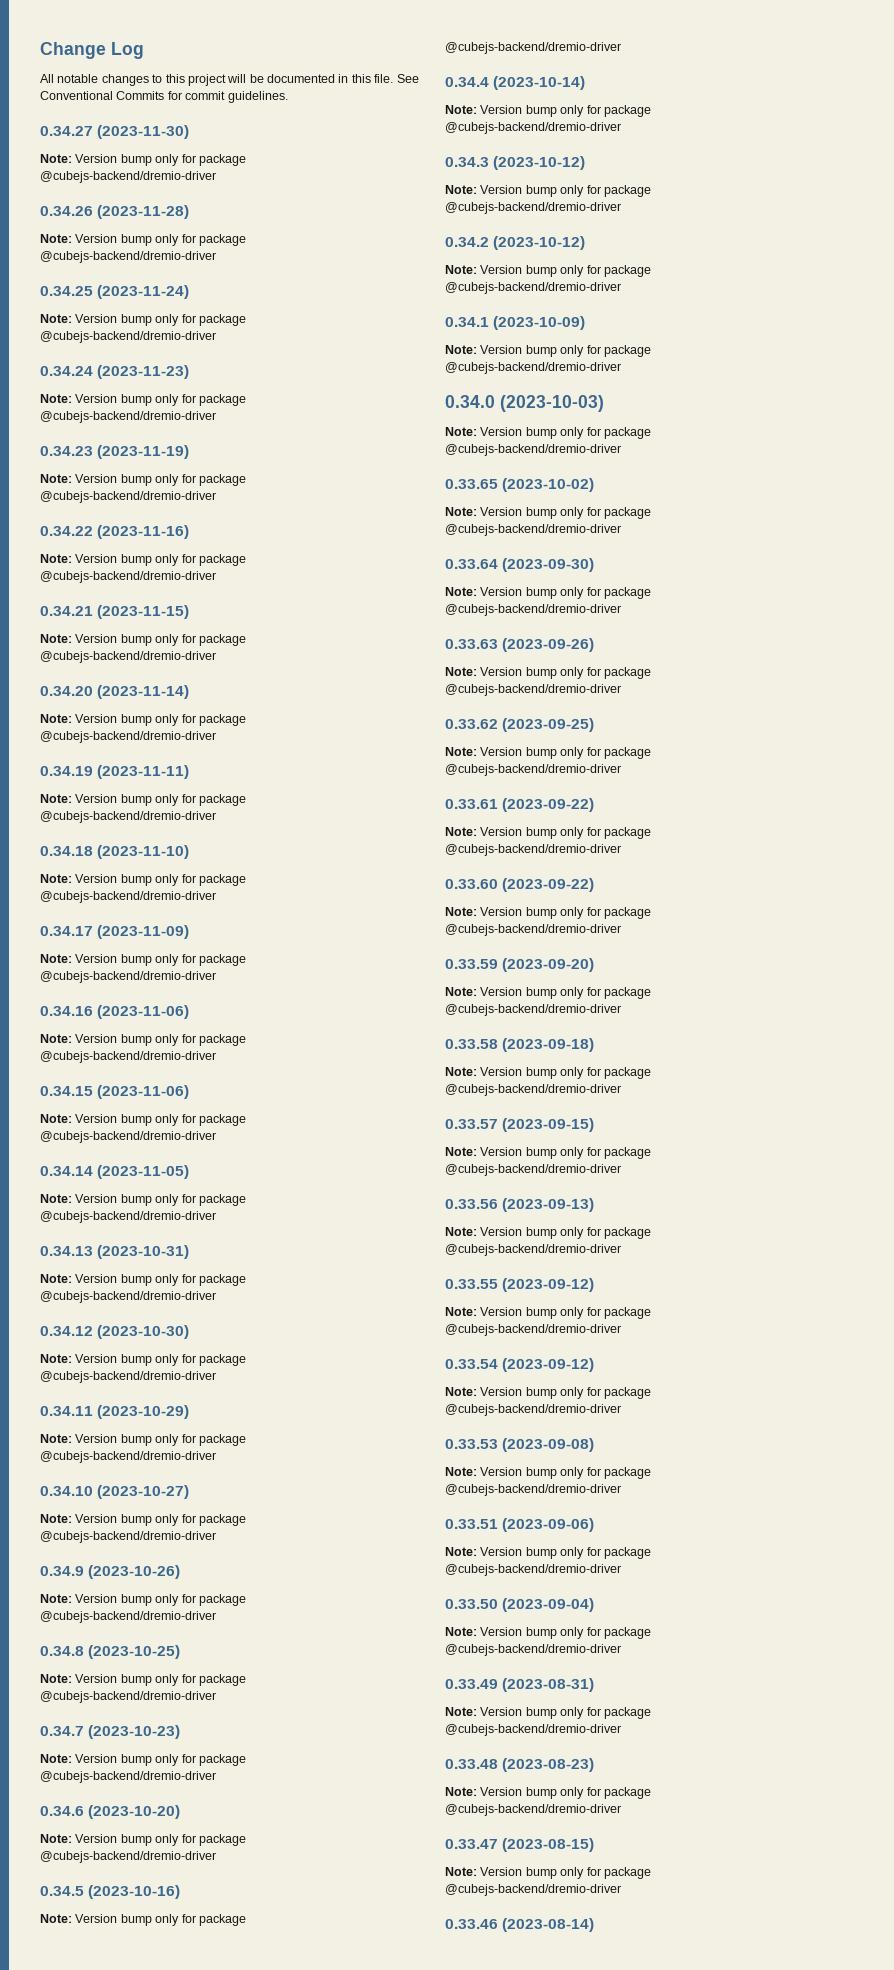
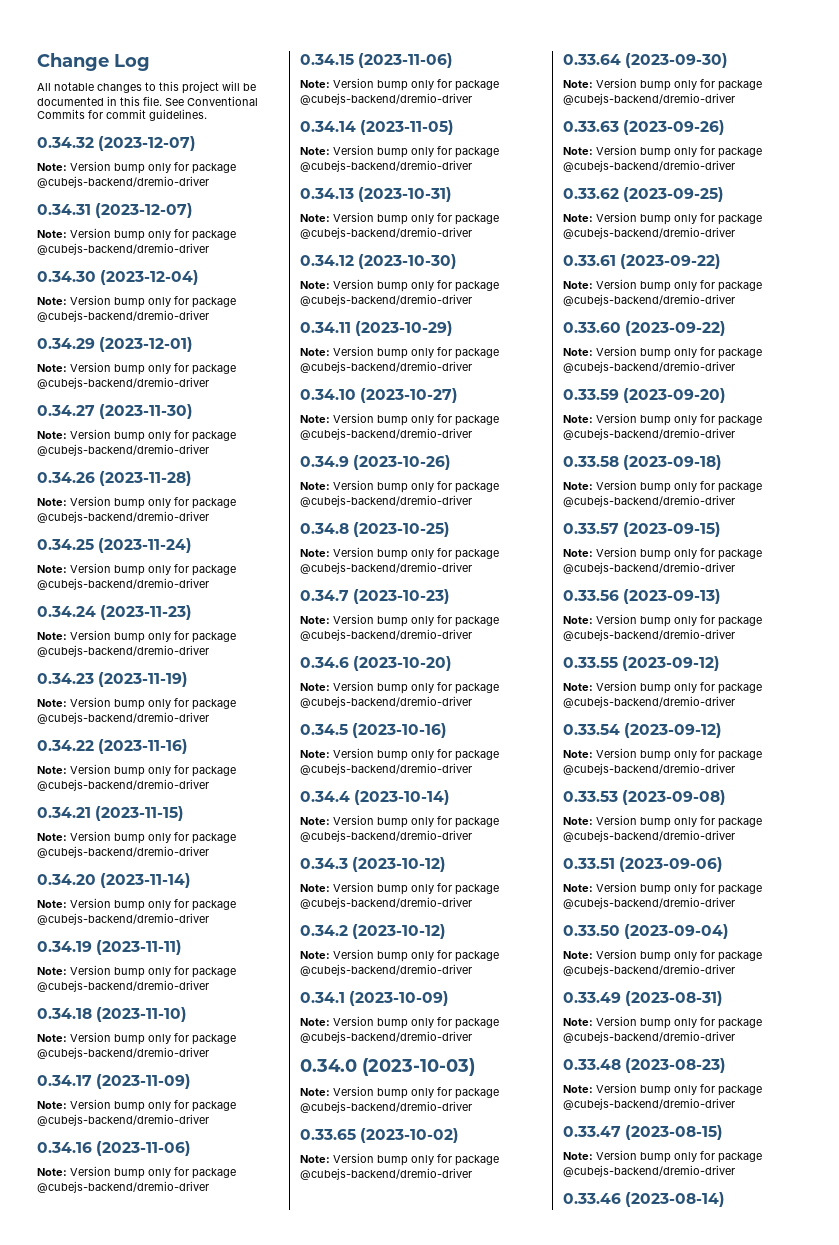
+ 0.34.32 (2023-12-07)
+ Note: Version bump only for package @cubejs-backend/dremio-driver
+ 0.34.31 (2023-12-07)
+ Note: Version bump only for package @cubejs-backend/dremio-driver
+ 0.34.30 (2023-12-04)
+ Note: Version bump only for package @cubejs-backend/dremio-driver
+ 0.34.29 (2023-12-01)
+ Note: Version bump only for package @cubejs-backend/dremio-driver

